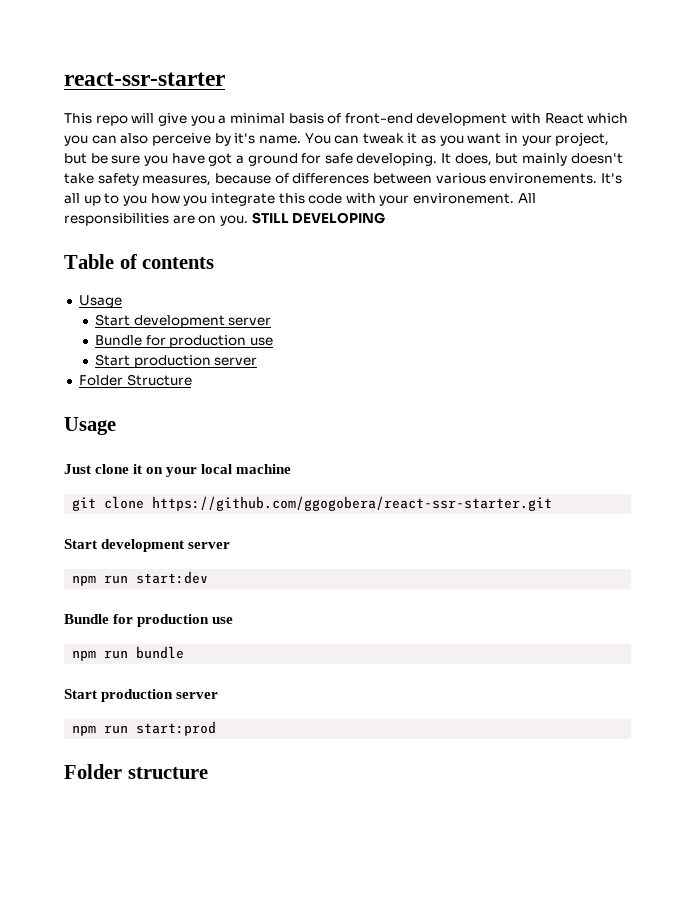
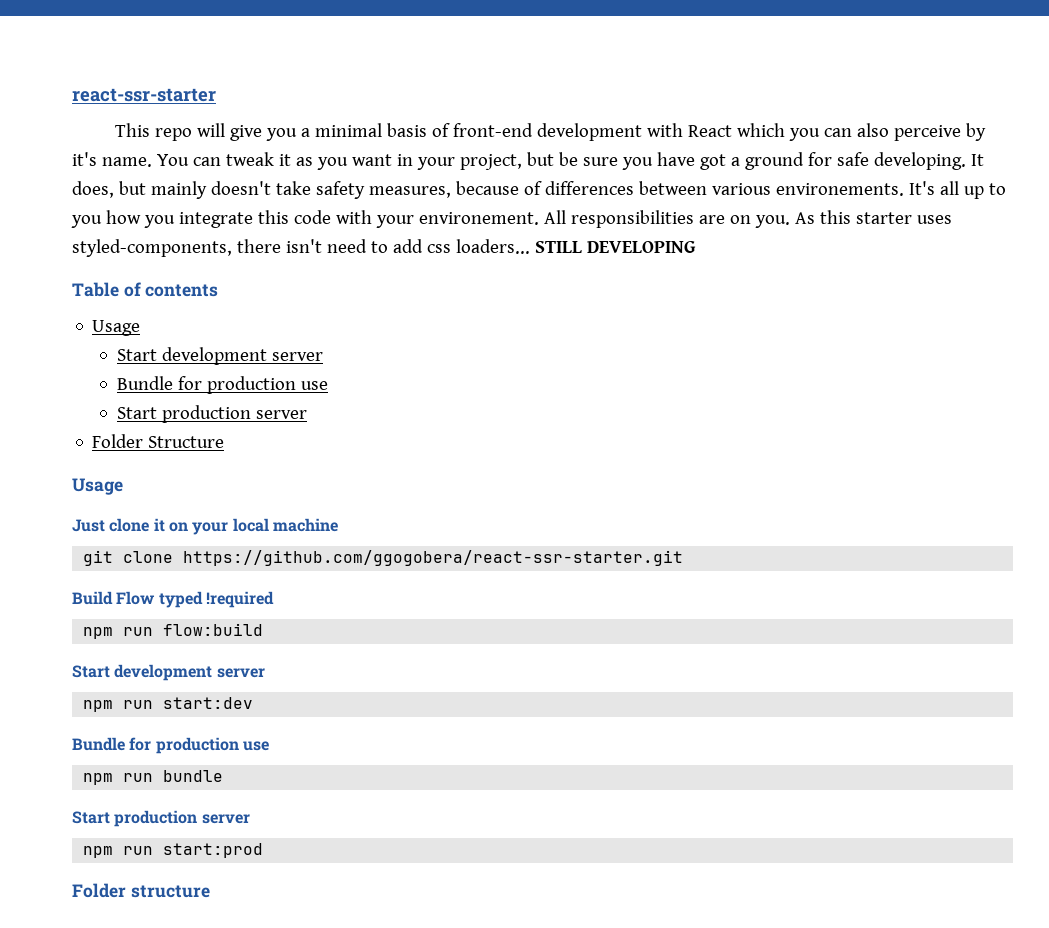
+ As this starter uses styled-components, there isn't need to add css loaders...
+ Build Flow typed !required
+ npm run flow:build

